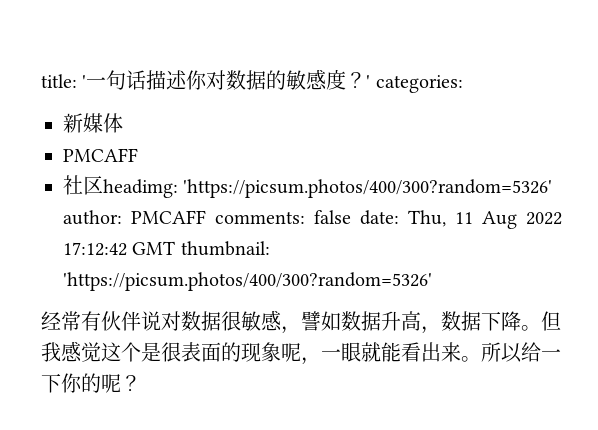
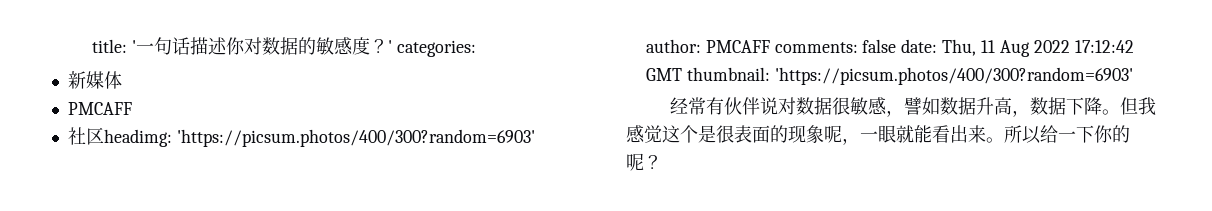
- 社区headimg: 'https://picsum.photos/400/300?random=5326' author: PMCAFF comments: false date: Thu, 11 Aug 2022 17:12:42 GMT thumbnail: 'https://picsum.photos/400/300?random=5326'
+ 社区headimg: 'https://picsum.photos/400/300?random=6903' author: PMCAFF comments: false date: Thu, 11 Aug 2022 17:12:42 GMT thumbnail: 'https://picsum.photos/400/300?random=6903'

